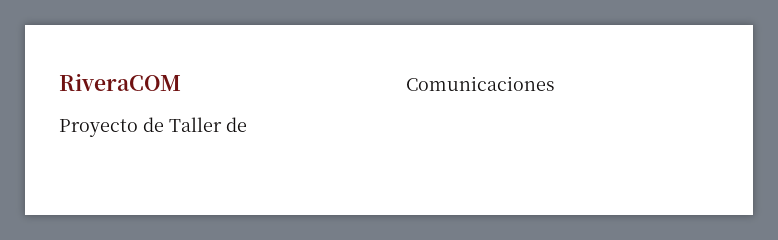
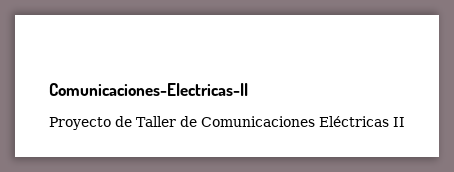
- RiveraCOM
+ Comunicaciones-Electricas-II
- Proyecto de Taller de Comunicaciones
+ Proyecto de Taller de Comunicaciones Eléctricas II

